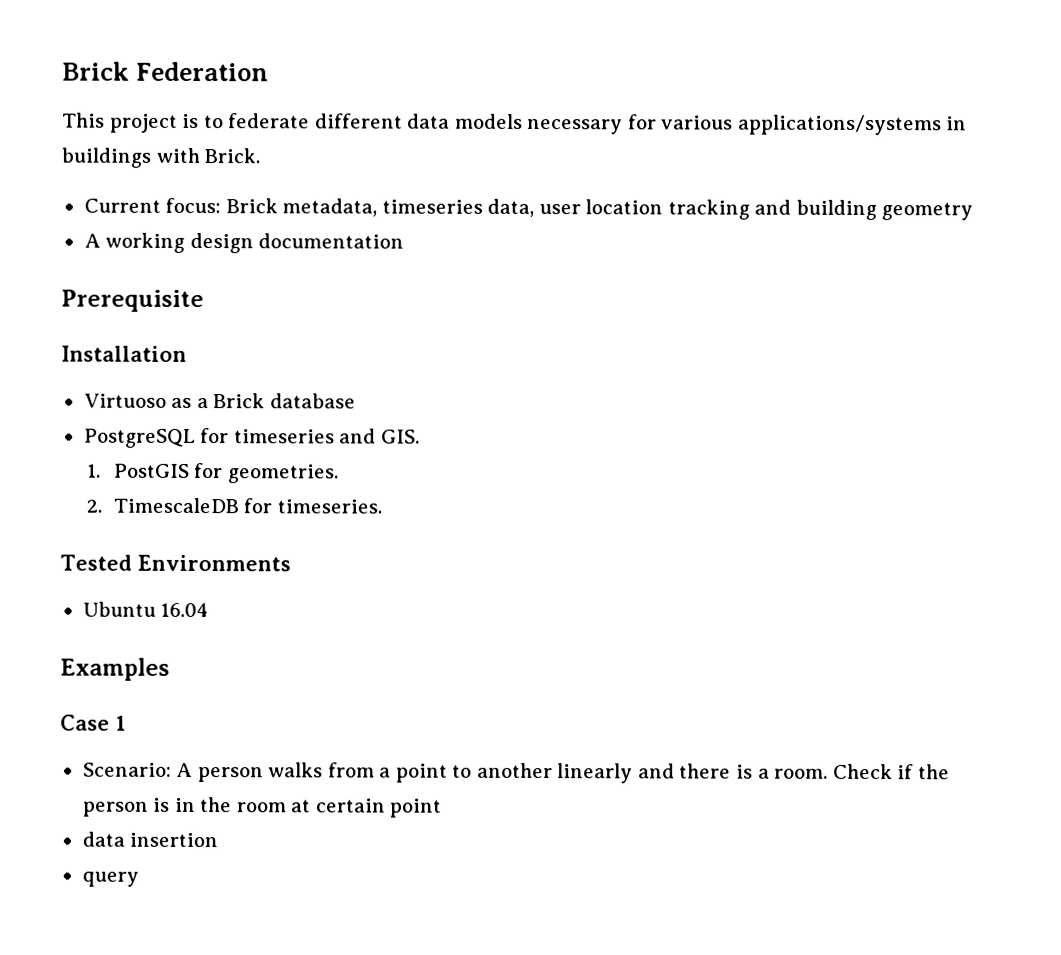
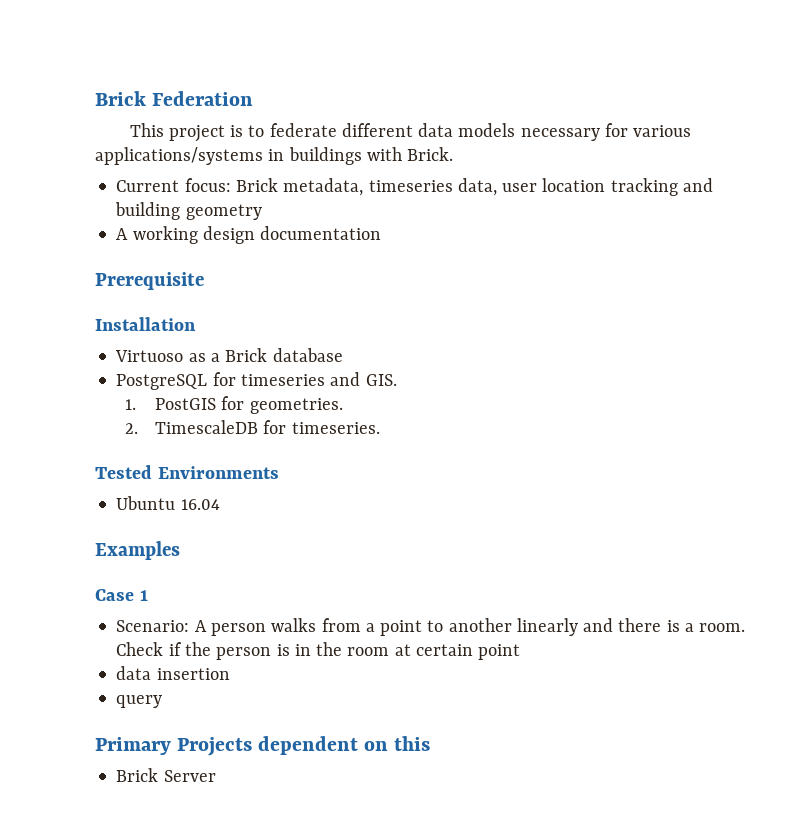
+ Primary Projects dependent on this
+ Brick Server

